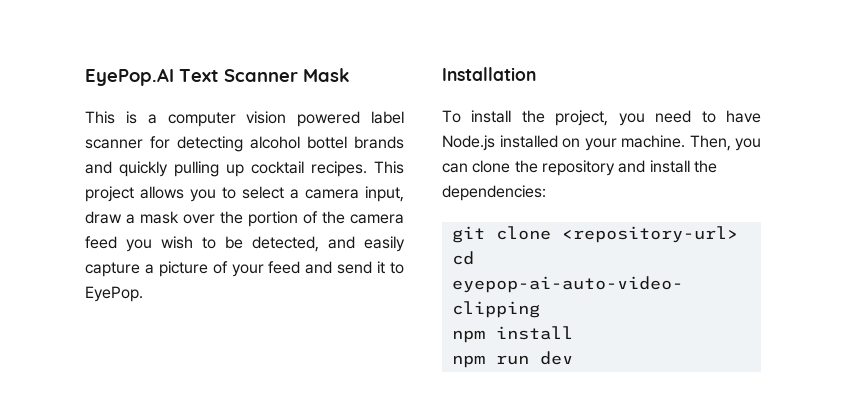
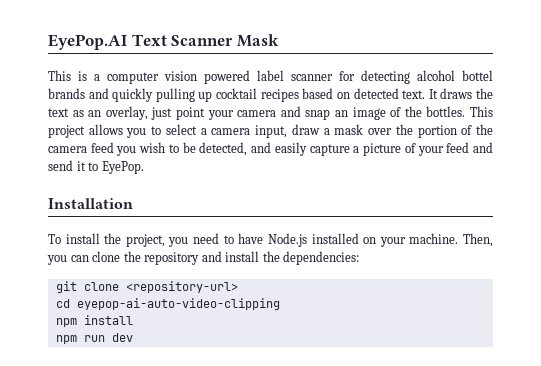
- This is a computer vision powered label scanner for detecting alcohol bottel brands and quickly pulling up cocktail recipes.
+ This is a computer vision powered label scanner for detecting alcohol bottel brands and quickly pulling up cocktail recipes based on detected text. It draws the text as an overlay, just point your camera and snap an image of the bottles.

